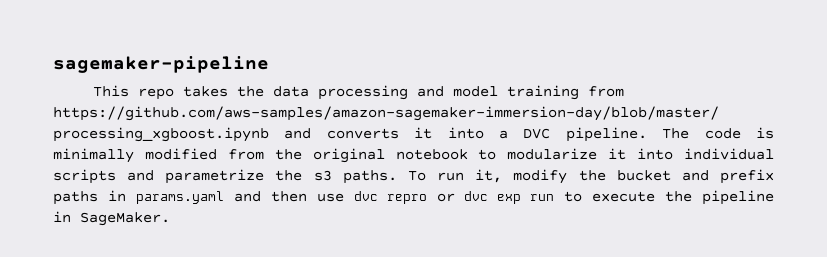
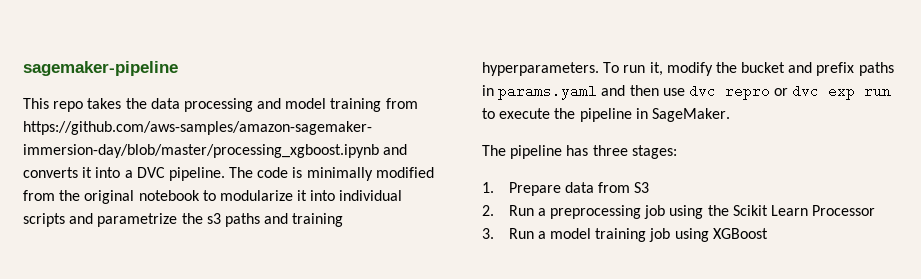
- The code is minimally modified from the original notebook to modularize it into individual scripts and parametrize the s3 paths.
+ The code is minimally modified from the original notebook to modularize it into individual scripts and parametrize the s3 paths and training hyperparameters.
+ The pipeline has three stages:
+ 1. Prepare data from S3
+ 2. Run a preprocessing job using the Scikit Learn Processor
+ 3. Run a model training job using XGBoost

